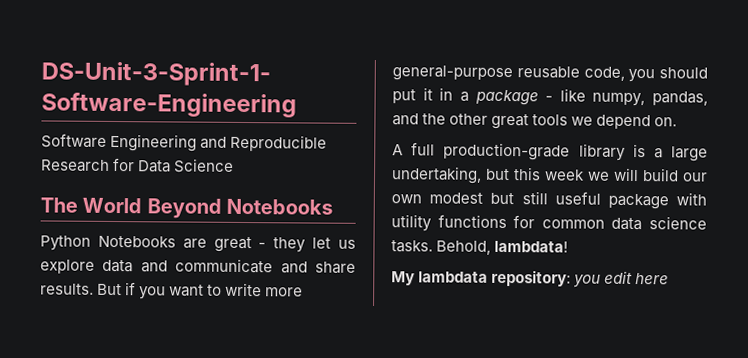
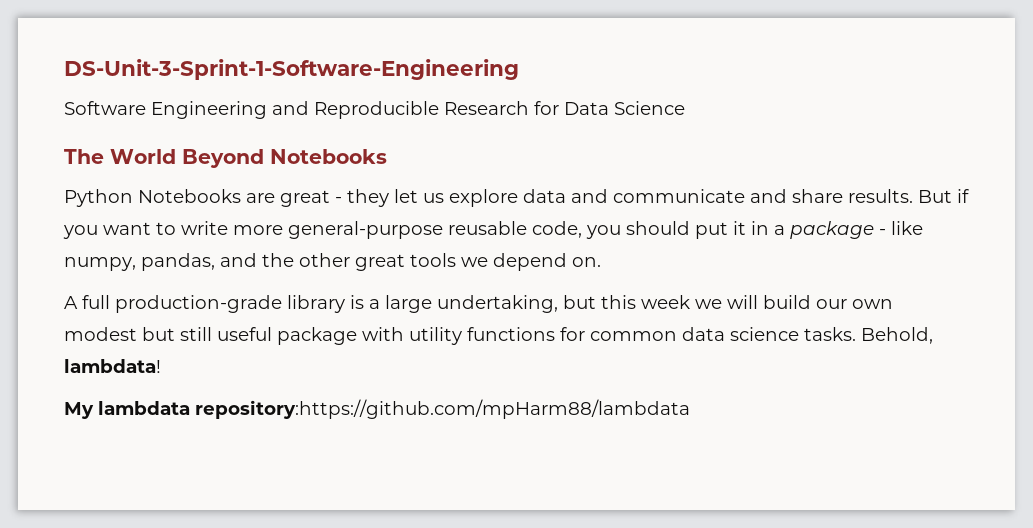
- My lambdata repository: you edit here
+ My lambdata repository:https://github.com/mpHarm88/lambdata

